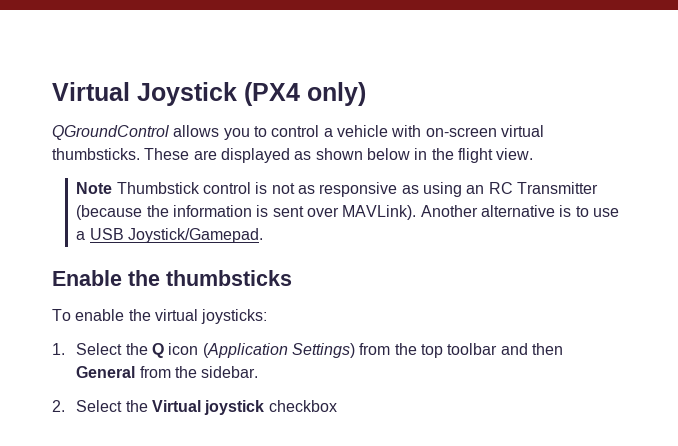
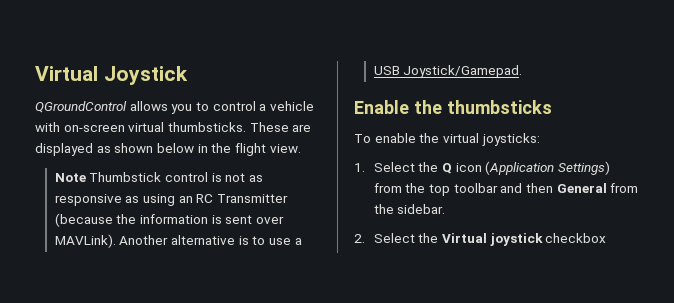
- Virtual Joystick (PX4 only)
+ Virtual Joystick

